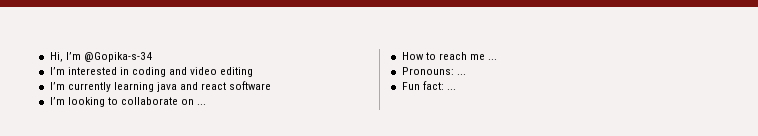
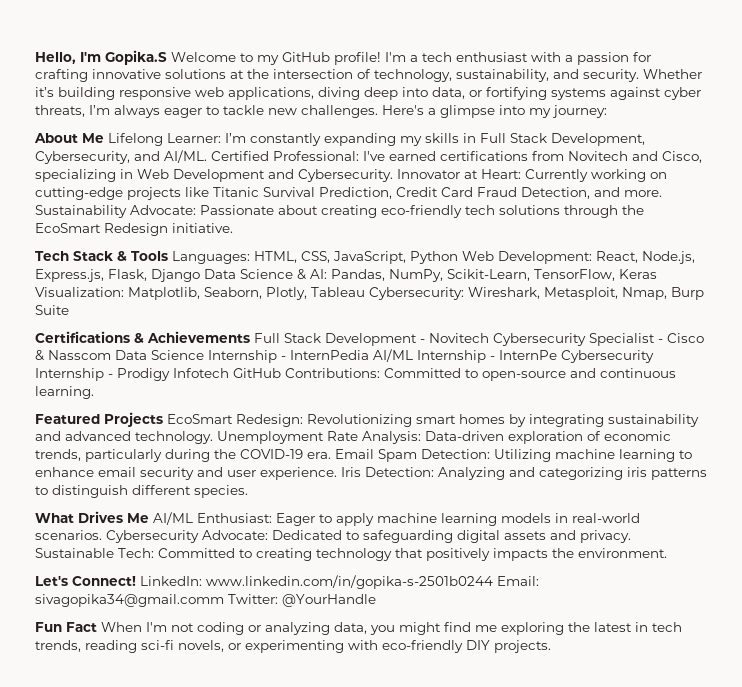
- Hi, I’m @Gopika-s-34
- I’m interested in coding and video editing
- I’m currently learning java and react software
- I’m looking to collaborate on ...
- How to reach me ...
- Pronouns: ...
- Fun fact: ...
+ Hello, I'm Gopika.S Welcome to my GitHub profile! I'm a tech enthusiast with a passion for crafting innovative solutions at the intersection of technology, sustainability, and security. Whether it’s building responsive web applications, diving deep into data, or fortifying systems against cyber threats, I’m always eager to tackle new challenges. Here's a glimpse into my journey:
+ About Me Lifelong Learner: I’m constantly expanding my skills in Full Stack Development, Cybersecurity, and AI/ML. Certified Professional: I've earned certifications from Novitech and Cisco, specializing in Web Development and Cybersecurity. Innovator at Heart: Currently working on cutting-edge projects like Titanic Survival Prediction, Credit Card Fraud Detection, and more. Sustainability Advocate: Passionate about creating eco-friendly tech solutions through the EcoSmart Redesign initiative.
+ Tech Stack & Tools Languages: HTML, CSS, JavaScript, Python Web Development: React, Node.js, Express.js, Flask, Django Data Science & AI: Pandas, NumPy, Scikit-Learn, TensorFlow, Keras Visualization: Matplotlib, Seaborn, Plotly, Tableau Cybersecurity: Wireshark, Metasploit, Nmap, Burp Suite
+ Certifications & Achievements Full Stack Development - Novitech Cybersecurity Specialist - Cisco & Nasscom Data Science Internship - InternPedia AI/ML Internship - InternPe Cybersecurity Internship - Prodigy Infotech GitHub Contributions: Committed to open-source and continuous learning.
+ Featured Projects EcoSmart Redesign: Revolutionizing smart homes by integrating sustainability and advanced technology. Unemployment Rate Analysis: Data-driven exploration of economic trends, particularly during the COVID-19 era. Email Spam Detection: Utilizing machine learning to enhance email security and user experience. Iris Detection: Analyzing and categorizing iris patterns to distinguish different species.
+ What Drives Me AI/ML Enthusiast: Eager to apply machine learning models in real-world scenarios. Cybersecurity Advocate: Dedicated to safeguarding digital assets and privacy. Sustainable Tech: Committed to creating technology that positively impacts the environment.
+ Let's Connect! LinkedIn: www.linkedin.com/in/gopika-s-2501b0244 Email: sivagopika34@gmail.comm Twitter: @YourHandle
+ Fun Fact When I'm not coding or analyzing data, you might find me exploring the latest in tech trends, reading sci-fi novels, or experimenting with eco-friendly DIY projects.

